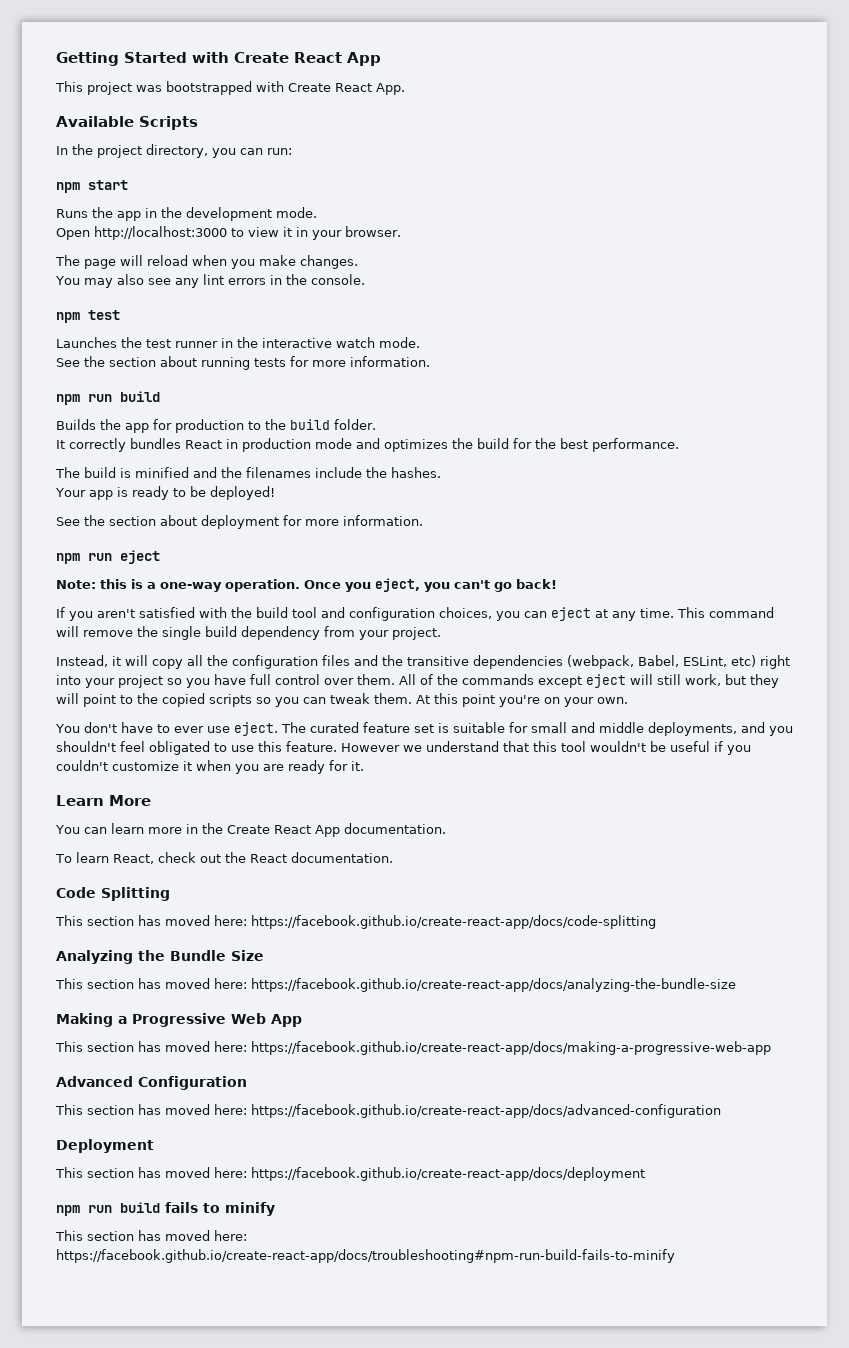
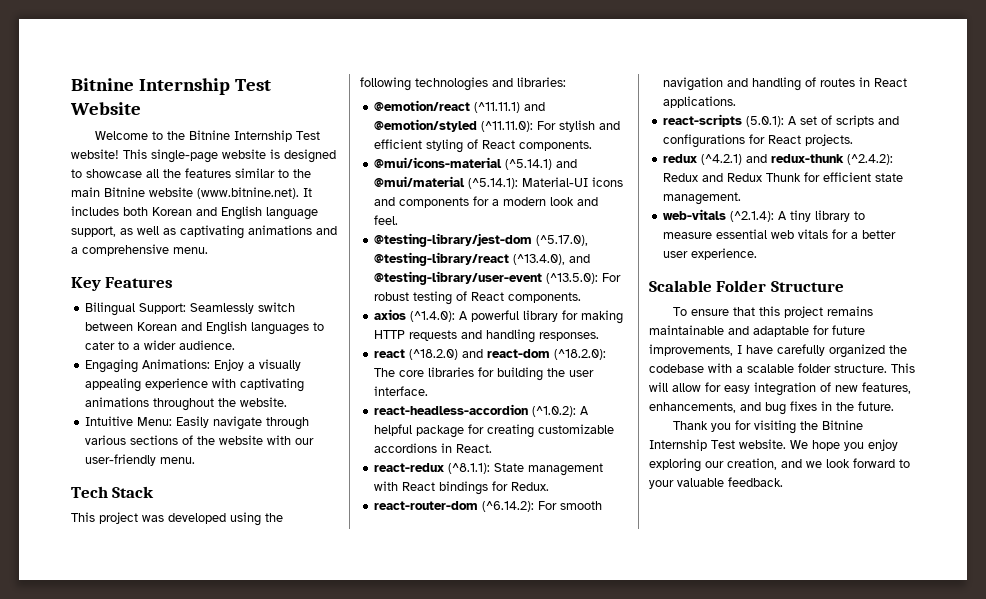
- Getting Started with Create React App
- This project was bootstrapped with Create React App.
- Available Scripts
- In the project directory, you can run:
- npm start
- Runs the app in the development mode.
- Open http://localhost:3000 to view it in your browser.
- The page will reload when you make changes.
- You may also see any lint errors in the console.
- npm test
- Launches the test runner in the interactive watch mode.
- See the section about running tests for more information.
- npm run build
- Builds the app for production to the build folder.
- It correctly bundles React in production mode and optimizes the build for the best performance.
- The build is minified and the filenames include the hashes.
- Your app is ready to be deployed!
- See the section about deployment for more information.
- npm run eject
- Note: this is a one-way operation. Once you eject, you can't go back!
- If you aren't satisfied with the build tool and configuration choices, you can eject at any time. This command will remove the single build dependency from your project.
- Instead, it will copy all the configuration files and the transitive dependencies (webpack, Babel, ESLint, etc) right into your project so you have full control over them. All of the commands except eject will still work, but they will point to the copied scripts so you can tweak them. At this point you're on your own.
- You don't have to ever use eject. The curated feature set is suitable for small and middle deployments, and you shouldn't feel obligated to use this feature. However we understand that this tool wouldn't be useful if you couldn't customize it when you are ready for it.
- Learn More
- You can learn more in the Create React App documentation.
- To learn React, check out the React documentation.
- Code Splitting
- This section has moved here: https://facebook.github.io/create-react-app/docs/code-splitting
- Analyzing the Bundle Size
- This section has moved here: https://facebook.github.io/create-react-app/docs/analyzing-the-bundle-size
- Making a Progressive Web App
- This section has moved here: https://facebook.github.io/create-react-app/docs/making-a-progressive-web-app
- Advanced Configuration
- This section has moved here: https://facebook.github.io/create-react-app/docs/advanced-configuration
- Deployment
- This section has moved here: https://facebook.github.io/create-react-app/docs/deployment
- npm run build fails to minify
- This section has moved here: https://facebook.github.io/create-react-app/docs/troubleshooting#npm-run-build-fails-to-minify
+ Bitnine Internship Test Website
+ Welcome to the Bitnine Internship Test website! This single-page website is designed to showcase all the features similar to the main Bitnine website (www.bitnine.net). It includes both Korean and English language support, as well as captivating animations and a comprehensive menu.
+ Key Features
+ Bilingual Support: Seamlessly switch between Korean and English languages to cater to a wider audience.
+ Engaging Animations: Enjoy a visually appealing experience with captivating animations throughout the website.
+ Intuitive Menu: Easily navigate through various sections of the website with our user-friendly menu.
+ Tech Stack
+ This project was developed using the following technologies and libraries:
+ @emotion/react (^11.11.1) and @emotion/styled (^11.11.0): For stylish and efficient styling of React components.
+ @mui/icons-material (^5.14.1) and @mui/material (^5.14.1): Material-UI icons and components for a modern look and feel.
+ @testing-library/jest-dom (^5.17.0), @testing-library/react (^13.4.0), and @testing-library/user-event (^13.5.0): For robust testing of React components.
+ axios (^1.4.0): A powerful library for making HTTP requests and handling responses.
+ react (^18.2.0) and react-dom (^18.2.0): The core libraries for building the user interface.
+ react-headless-accordion (^1.0.2): A helpful package for creating customizable accordions in React.
+ react-redux (^8.1.1): State management with React bindings for Redux.
+ react-router-dom (^6.14.2): For smooth navigation and handling of routes in React applications.
+ react-scripts (5.0.1): A set of scripts and configurations for React projects.
+ redux (^4.2.1) and redux-thunk (^2.4.2): Redux and Redux Thunk for efficient state management.
+ web-vitals (^2.1.4): A tiny library to measure essential web vitals for a better user experience.
+ Scalable Folder Structure
+ To ensure that this project remains maintainable and adaptable for future improvements, I have carefully organized the codebase with a scalable folder structure. This will allow for easy integration of new features, enhancements, and bug fixes in the future.
+ Thank you for visiting the Bitnine Internship Test website. We hope you enjoy exploring our creation, and we look forward to your valuable feedback.

